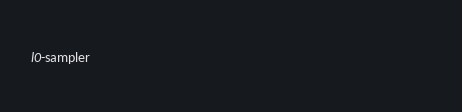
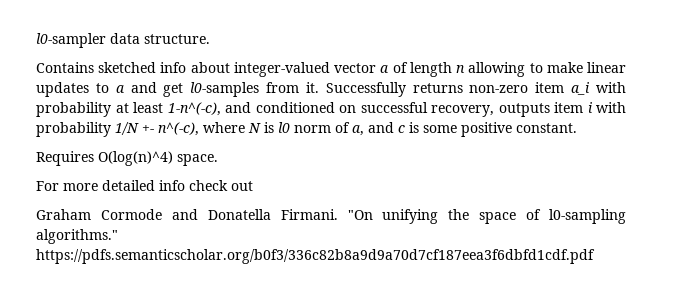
- l0-sampler
+ l0-sampler data structure.
+ Contains sketched info about integer-valued vector a of length n allowing to make linear updates to a and get l0-samples from it. Successfully returns non-zero item a_i with probability at least 1-n^(-c), and conditioned on successful recovery, outputs item i with probability 1/N +- n^(-c), where N is l0 norm of a, and c is some positive constant.
+ Requires O(log(n)^4) space.
+ For more detailed info check out
+ Graham Cormode and Donatella Firmani. "On unifying the space of l0-sampling algorithms." https://pdfs.semanticscholar.org/b0f3/336c82b8a9d9a70d7cf187eea3f6dbfd1cdf.pdf

